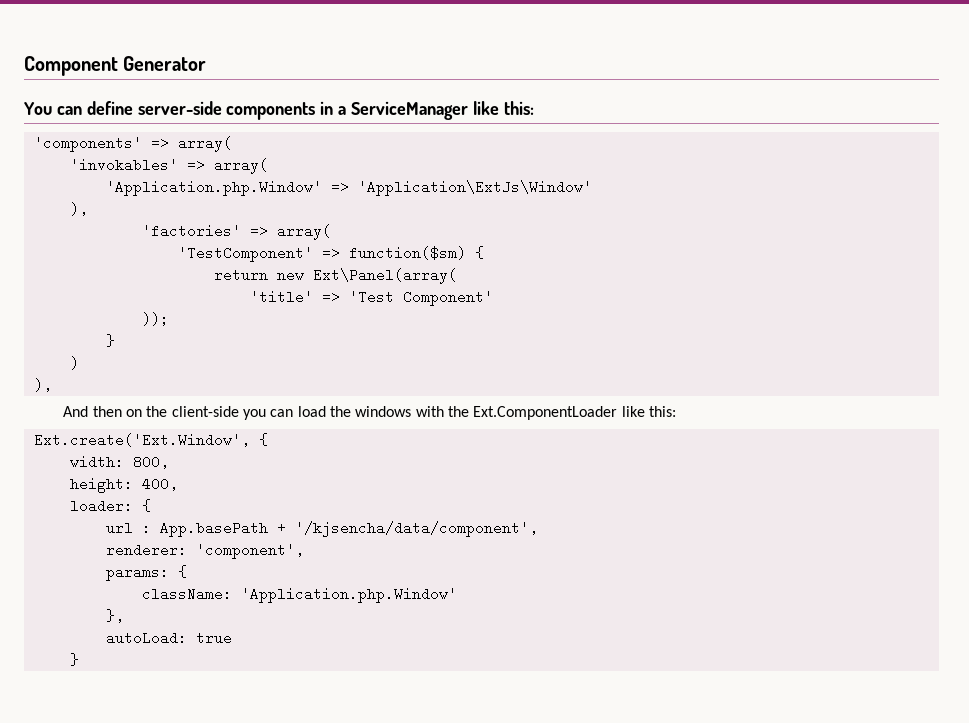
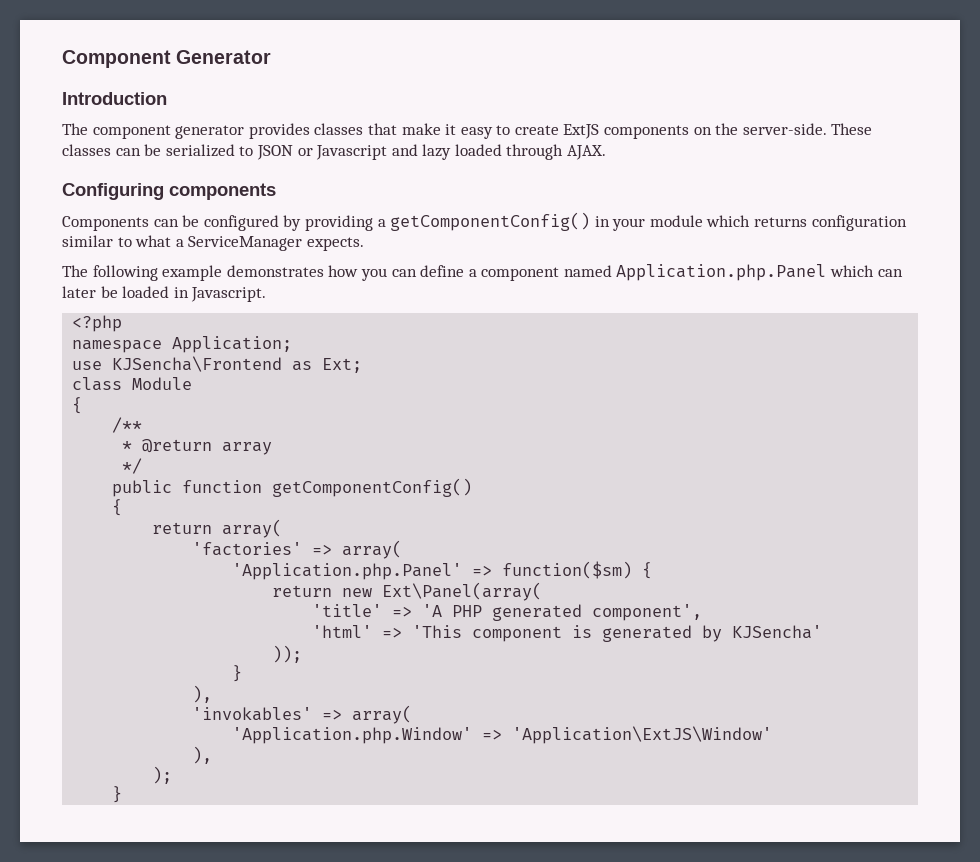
- You can define server-side components in a ServiceManager like this:
- 'components' => array(
- 'invokables' => array(
- 'Application.php.Window' => 'Application\ExtJs\Window'
- ),
+ Introduction
+ The component generator provides classes that make it easy to create ExtJS components on the server-side. These classes can be serialized to JSON or Javascript and lazy loaded through AJAX.
+ Configuring components
+ Components can be configured by providing a getComponentConfig() in your module which returns configuration similar to what a ServiceManager expects.
+ The following example demonstrates how you can define a component named Application.php.Panel which can later be loaded in Javascript.
+ <?php
+ namespace Application;
+ use KJSencha\Frontend as Ext;
+ class Module
+ {
+ /**
+ * @return array
+ */
+ public function getComponentConfig()
+ {
+ return array(
- 'TestComponent' => function($sm) {
+ 'Application.php.Panel' => function($sm) {
- 'title' => 'Test Component'
+ 'title' => 'A PHP generated component',
+ 'html' => 'This component is generated by KJSencha'
  ));
  }
- )
  ),
- And then on the client-side you can load the windows with the Ext.ComponentLoader like this:
- Ext.create('Ext.Window', {
- width: 800,
- height: 400,
- loader: {
- url : App.basePath + '/kjsencha/data/component',
- renderer: 'component',
- params: {
- className: 'Application.php.Window'
- },
- autoLoad: true
+ 'invokables' => array(
+ 'Application.php.Window' => 'Application\ExtJS\Window'
+ ),
+ );

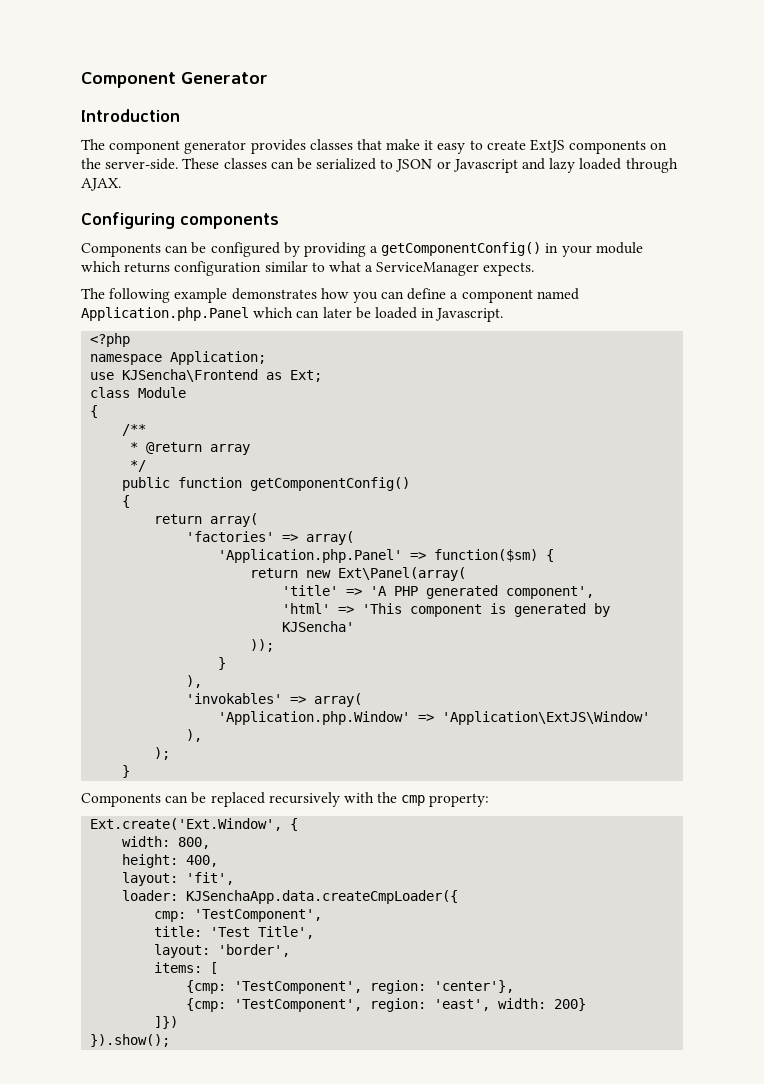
+ Components can be replaced recursively with the cmp property:
+ Ext.create('Ext.Window', {
+ width: 800,
+ height: 400,
+ layout: 'fit',
+ loader: KJSenchaApp.data.createCmpLoader({
+ cmp: 'TestComponent',
+ title: 'Test Title',
+ layout: 'border',
+ items: [
+ {cmp: 'TestComponent', region: 'center'},
+ {cmp: 'TestComponent', region: 'east', width: 200}
+ ]})
+ }).show();

